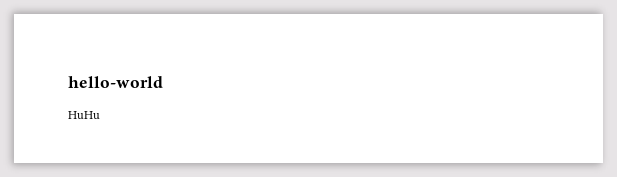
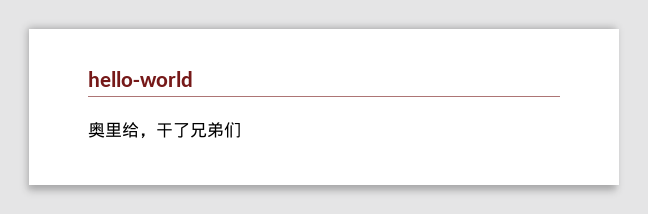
- HuHu
+ 奥里给，干了兄弟们

